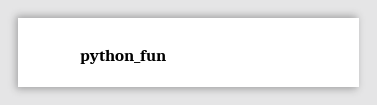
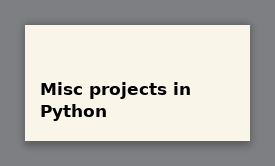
- python_fun
+ Misc projects in Python

